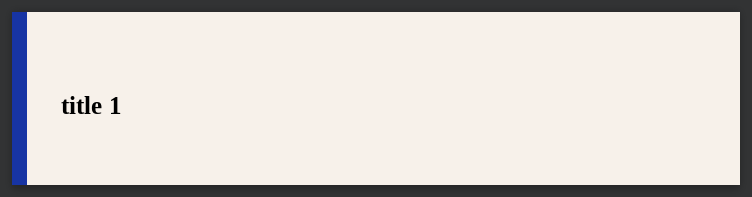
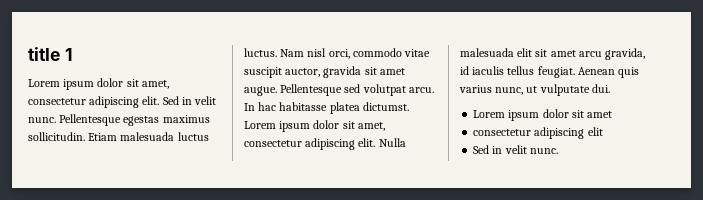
+ Lorem ipsum dolor sit amet, consectetur adipiscing elit. Sed in velit nunc. Pellentesque egestas maximus sollicitudin. Etiam malesuada luctus luctus. Nam nisl orci, commodo vitae suscipit auctor, gravida sit amet augue. Pellentesque sed volutpat arcu. In hac habitasse platea dictumst. Lorem ipsum dolor sit amet, consectetur adipiscing elit. Nulla malesuada elit sit amet arcu gravida, id iaculis tellus feugiat. Aenean quis varius nunc, ut vulputate dui.
+ Lorem ipsum dolor sit amet
+ consectetur adipiscing elit
+ Sed in velit nunc.

